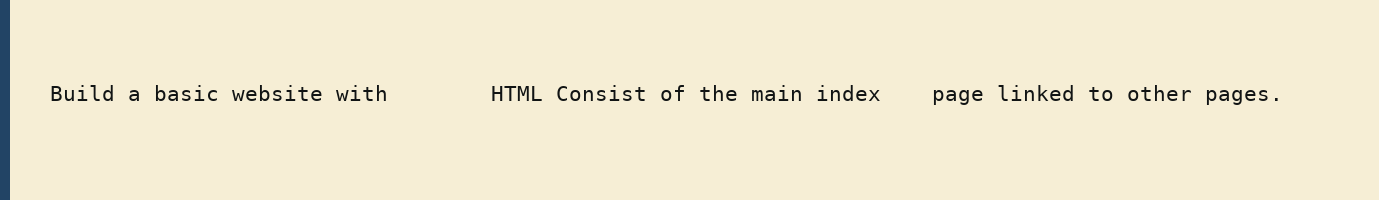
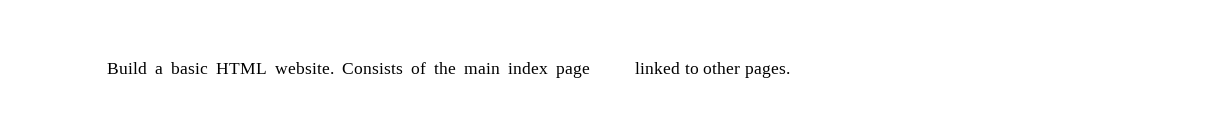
- Build a basic website with HTML Consist of the main index page linked to other pages.
+ Build a basic HTML website. Consists of the main index page linked to other pages.

